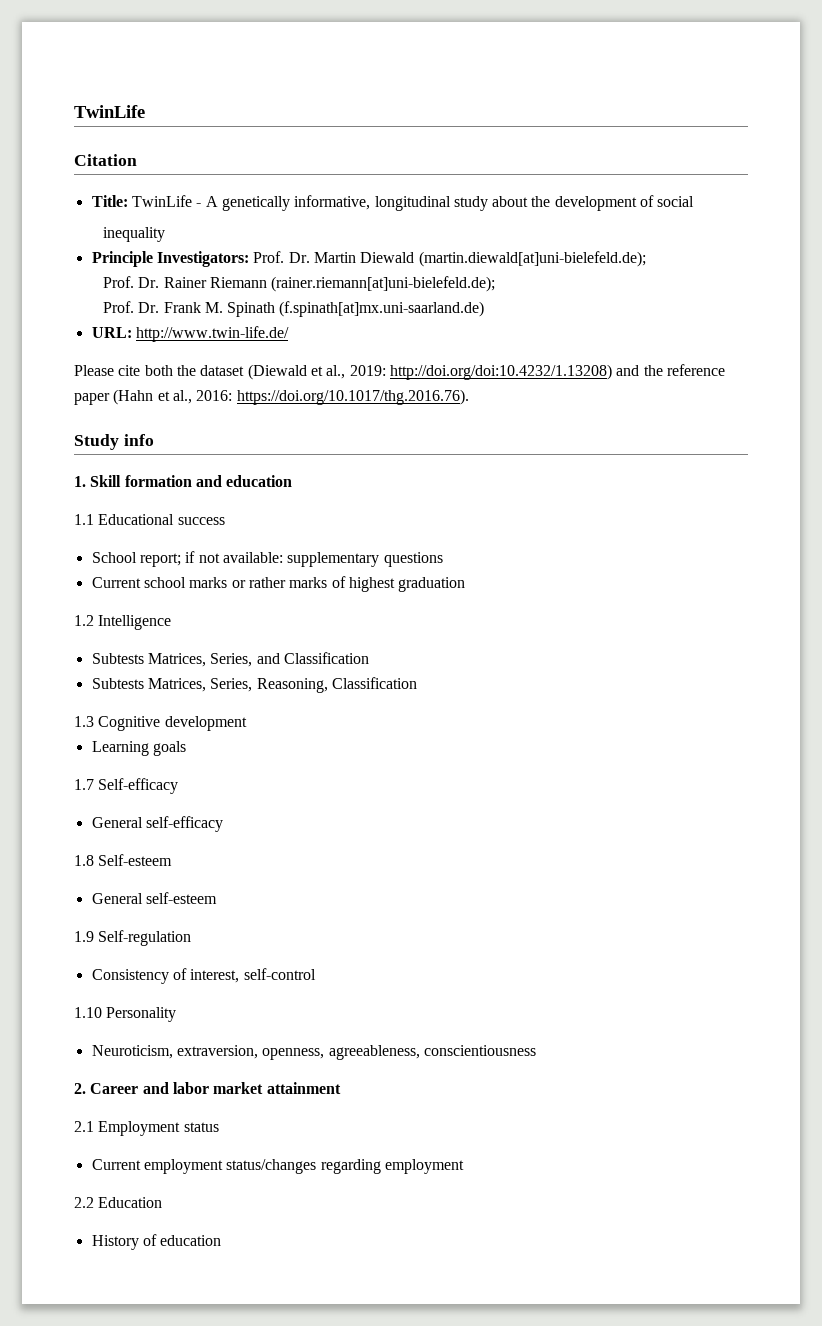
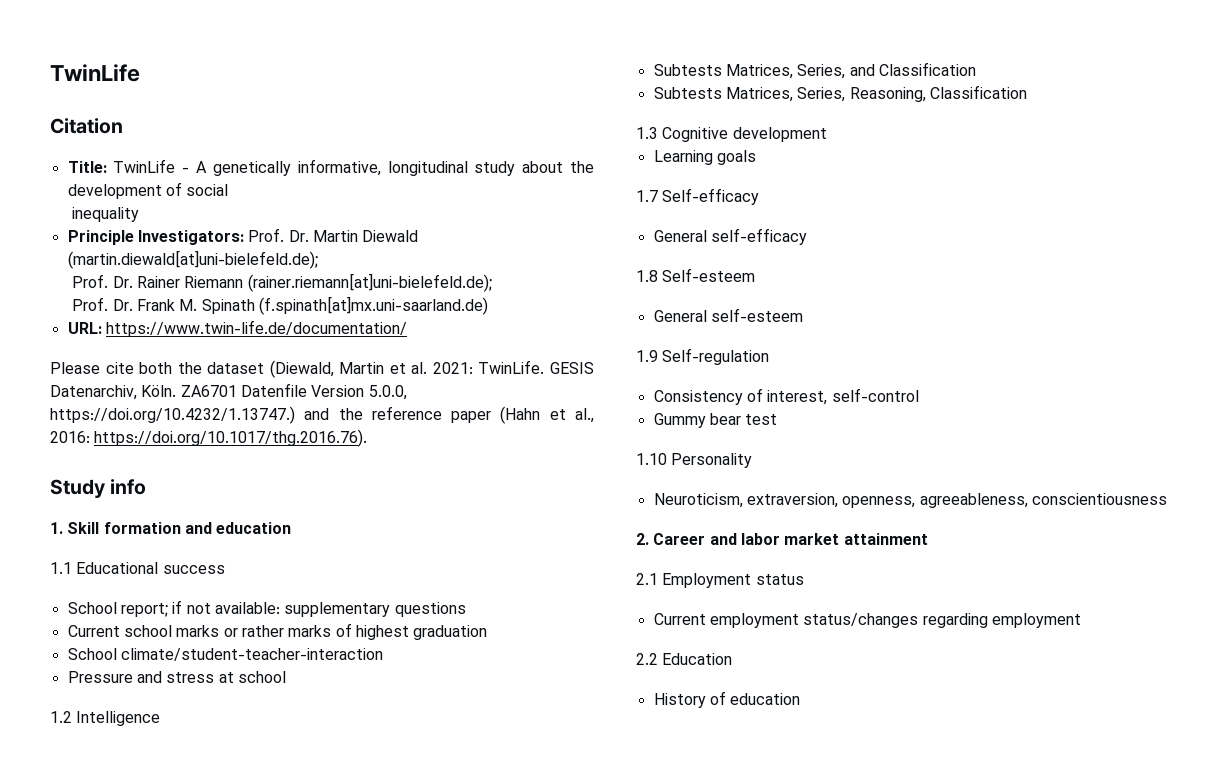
- URL: http://www.twin-life.de/
+ URL: https://www.twin-life.de/documentation/
- Please cite both the dataset (Diewald et al., 2019: http://doi.org/doi:10.4232/1.13208) and the reference paper (Hahn et al., 2016: https://doi.org/10.1017/thg.2016.76).
+ Please cite both the dataset (Diewald, Martin et al. 2021: TwinLife. GESIS Datenarchiv, Köln. ZA6701 Datenfile Version 5.0.0, https://doi.org/10.4232/1.13747.) and the reference paper (Hahn et al., 2016: https://doi.org/10.1017/thg.2016.76).
+ School climate/student-teacher-interaction
+ Pressure and stress at school
+ Gummy bear test

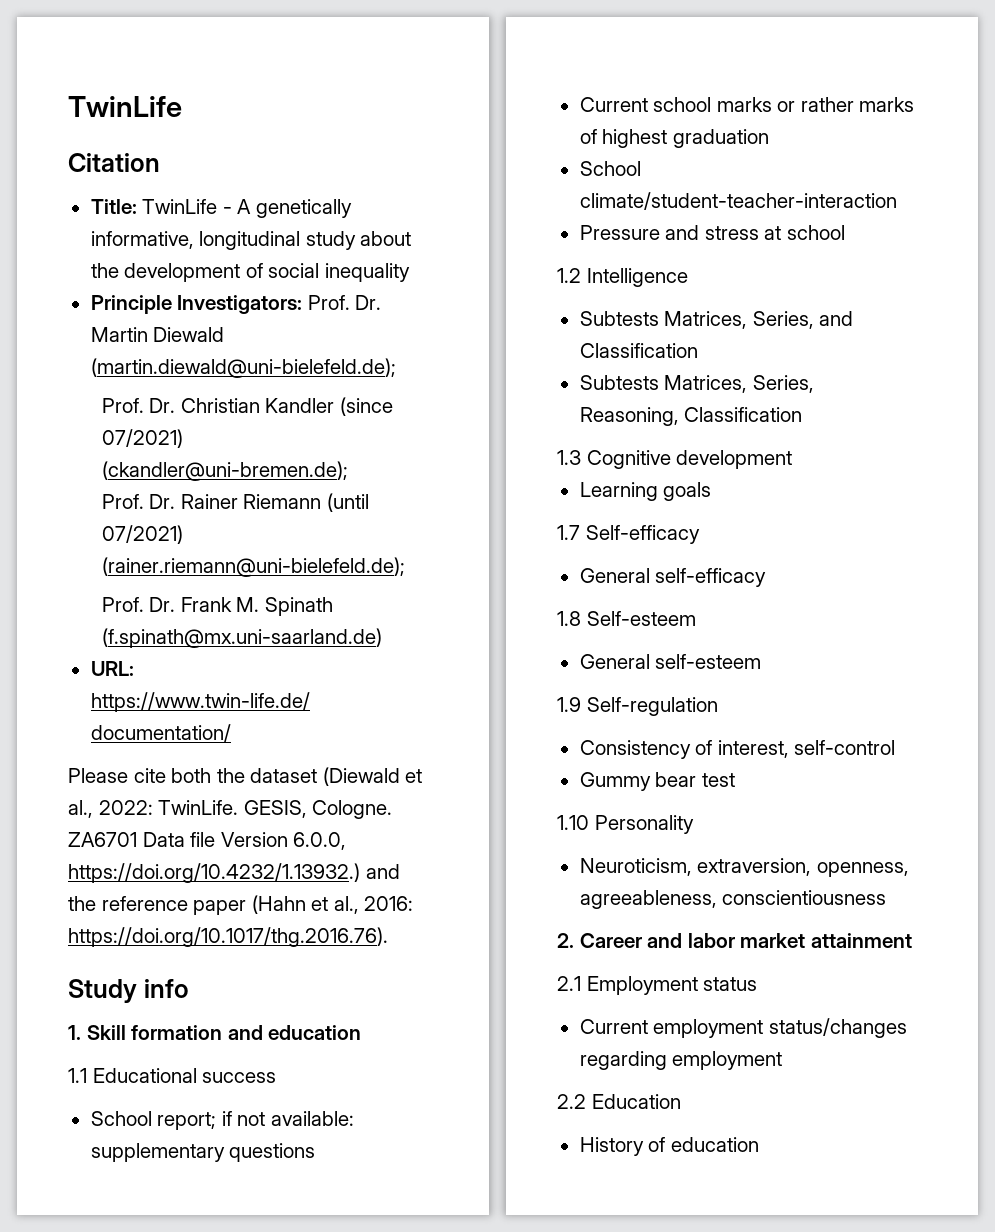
- Title: TwinLife - A genetically informative, longitudinal study about the development of social
- inequality
+ Title: TwinLife - A genetically informative, longitudinal study about the development of social inequality
- Principle Investigators: Prof. Dr. Martin Diewald (martin.diewald[at]uni-bielefeld.de);
+ Principle Investigators: Prof. Dr. Martin Diewald (martin.diewald@uni-bielefeld.de);
+ Prof. Dr. Christian Kandler (since 07/2021) (ckandler@uni-bremen.de);
- Prof. Dr. Rainer Riemann (rainer.riemann[at]uni-bielefeld.de);
+ Prof. Dr. Rainer Riemann (until 07/2021) (rainer.riemann@uni-bielefeld.de);
- Prof. Dr. Frank M. Spinath (f.spinath[at]mx.uni-saarland.de)
+ Prof. Dr. Frank M. Spinath (f.spinath@mx.uni-saarland.de)
- Please cite both the dataset (Diewald, Martin et al. 2021: TwinLife. GESIS Datenarchiv, Köln. ZA6701 Datenfile Version 5.0.0, https://doi.org/10.4232/1.13747.) and the reference paper (Hahn et al., 2016: https://doi.org/10.1017/thg.2016.76).
+ Please cite both the dataset (Diewald et al., 2022: TwinLife. GESIS, Cologne. ZA6701 Data file Version 6.0.0, https://doi.org/10.4232/1.13932.) and the reference paper (Hahn et al., 2016: https://doi.org/10.1017/thg.2016.76).

